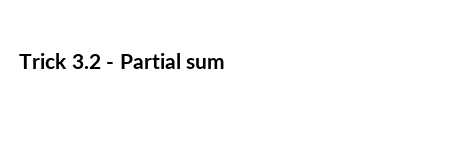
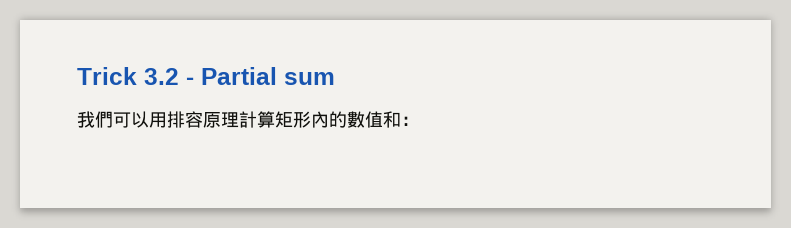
+ 我們可以用排容原理計算矩形內的數值和：

